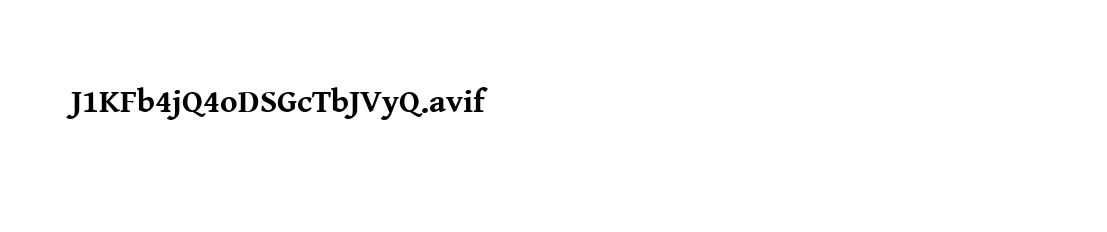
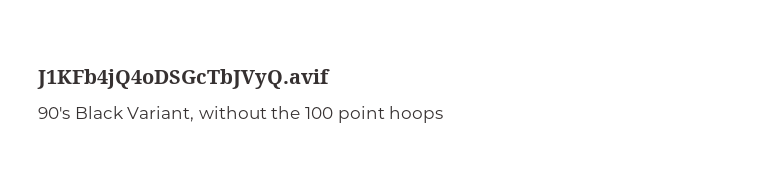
+ 90's Black Variant, without the 100 point hoops

